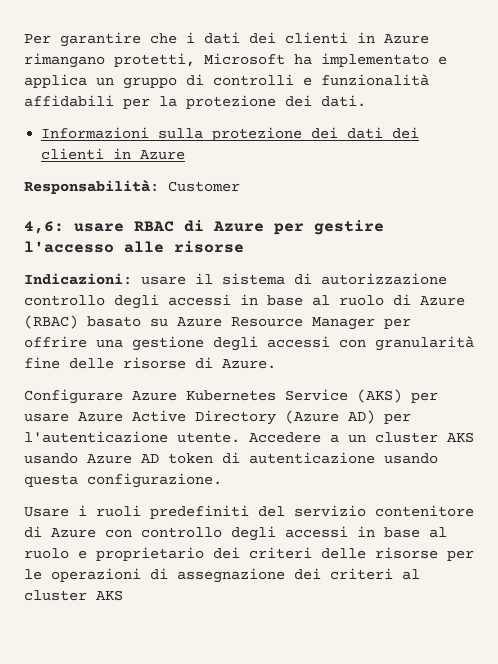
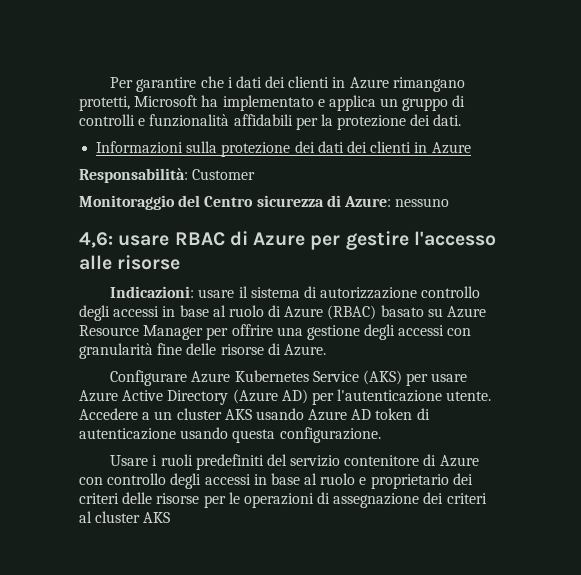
+ Monitoraggio del Centro sicurezza di Azure: nessuno

